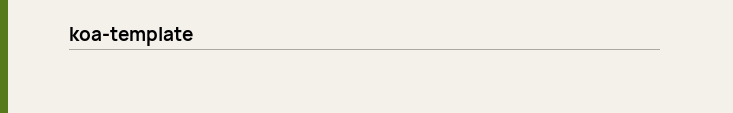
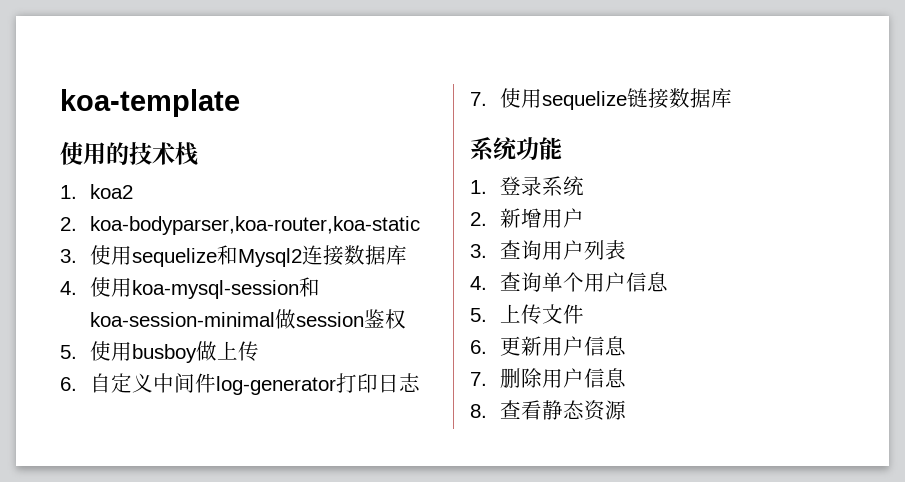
+ 使用的技术栈
+ 1. koa2
+ 2. koa-bodyparser,koa-router,koa-static
+ 3.使用sequelize和Mysql2连接数据库
+ 4.使用koa-mysql-session和koa-session-minimal做session鉴权
+ 5.使用busboy做上传
+ 6.自定义中间件log-generator打印日志
+ 7.使用sequelize链接数据库
+ 系统功能
+ 1.登录系统
+ 2.新增用户
+ 3.查询用户列表
+ 4.查询单个用户信息
+ 5.上传文件
+ 6.更新用户信息
+ 7.删除用户信息
+ 8.查看静态资源

